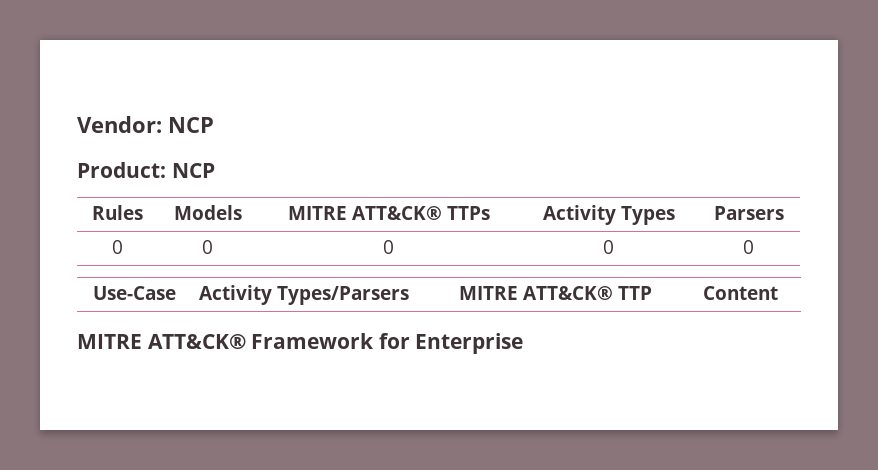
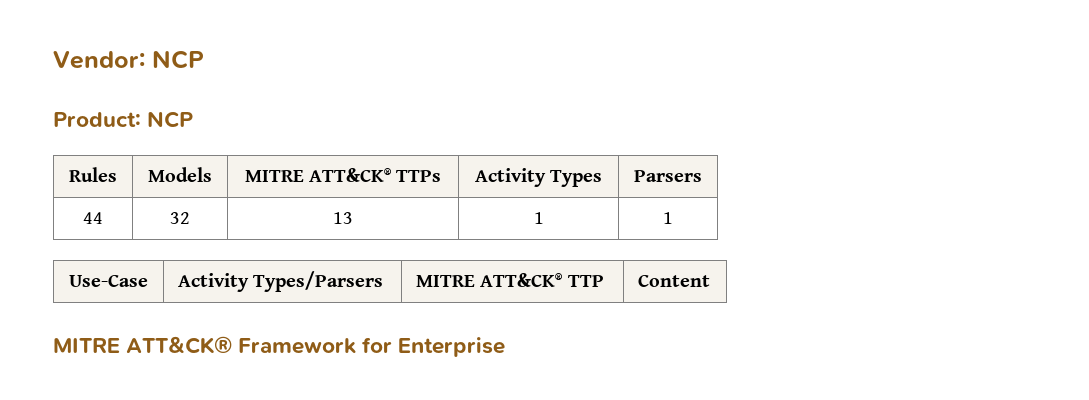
- 0 | 0 | 0 | 0 | 0
+ 44 | 32 | 13 | 1 | 1

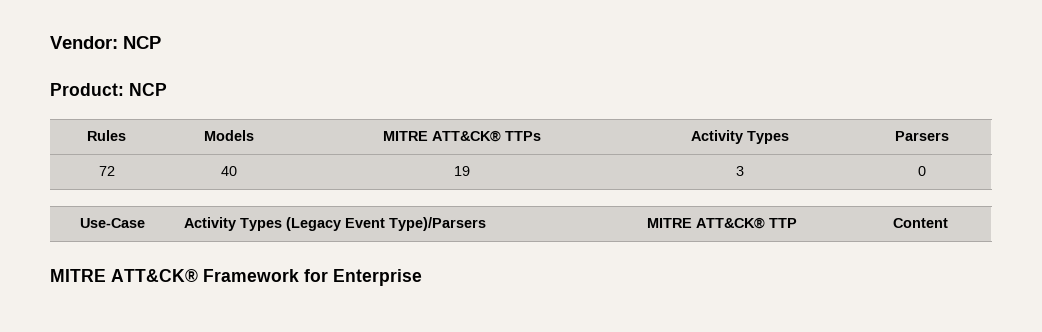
- 44 | 32 | 13 | 1 | 1
- Use-Case | Activity Types/Parsers | MITRE ATT&CK® TTP | Content
+ 72 | 40 | 19 | 3 | 0
+ Use-Case | Activity Types (Legacy Event Type)/Parsers | MITRE ATT&CK® TTP | Content

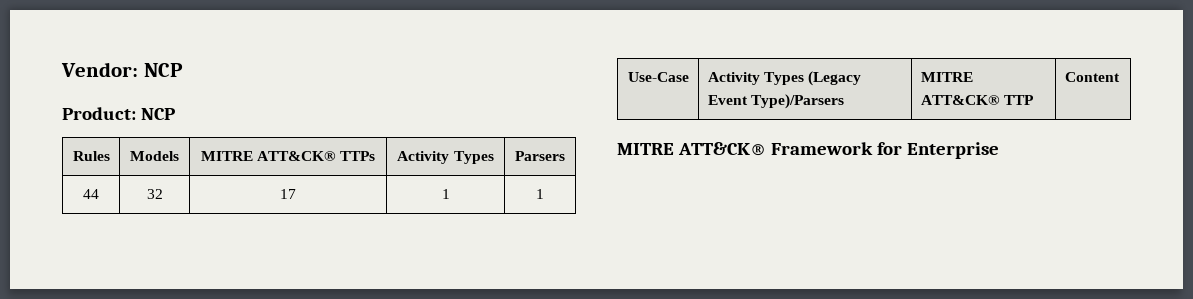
- 72 | 40 | 19 | 3 | 0
+ 44 | 32 | 17 | 1 | 1

